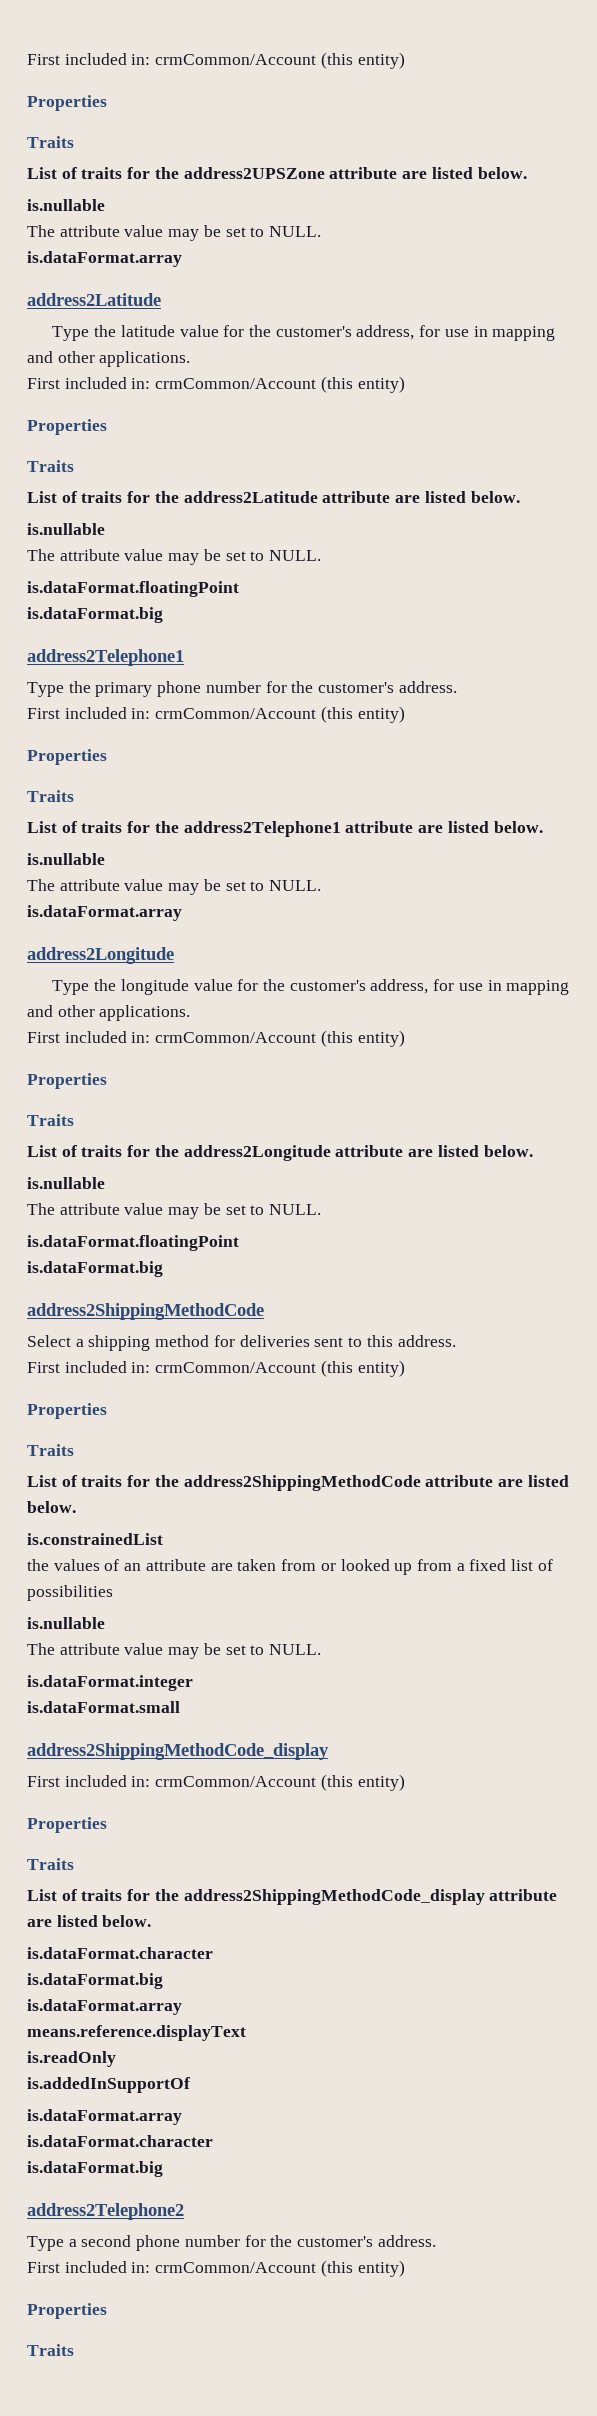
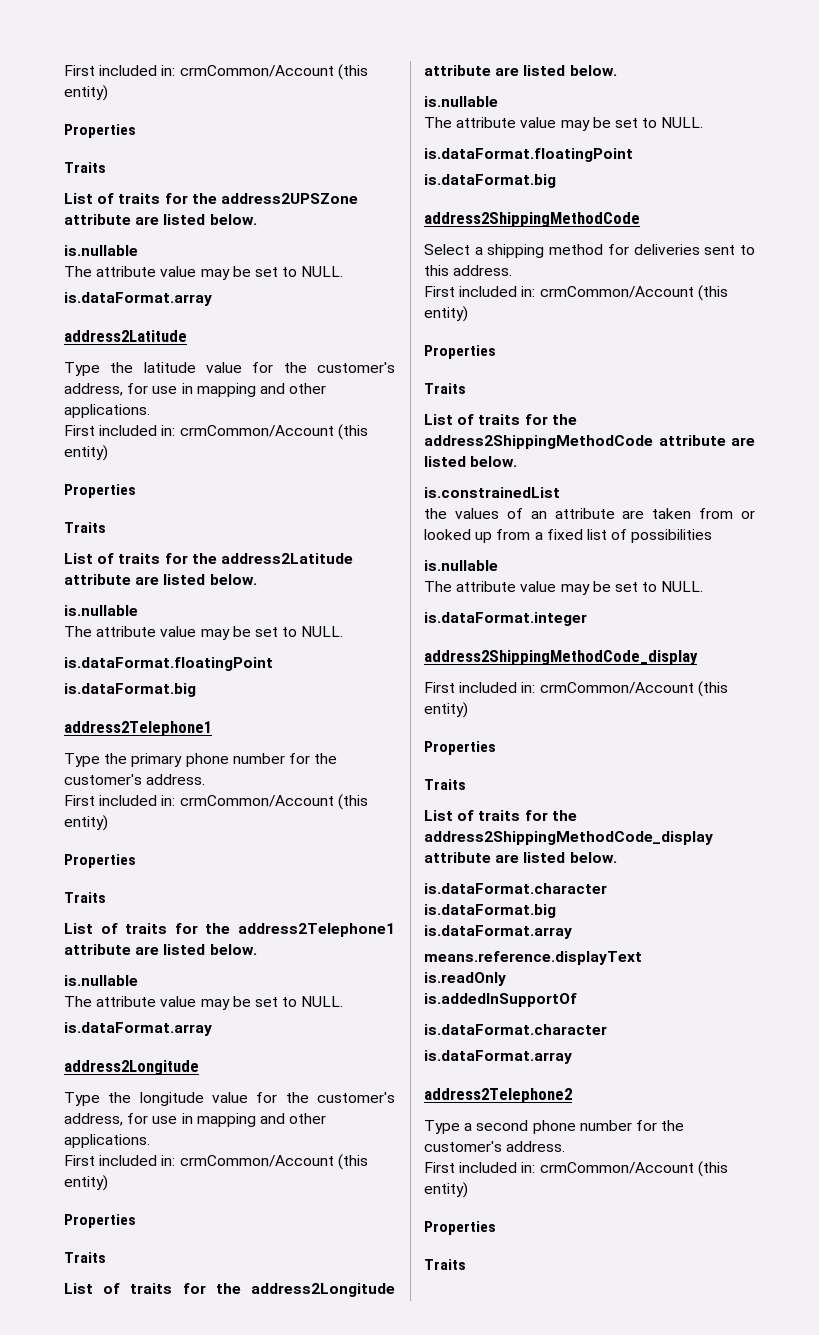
- is.dataFormat.small
  is.addedInSupportOf
+ is.dataFormat.character
  is.dataFormat.array
- is.dataFormat.character
- is.dataFormat.big

